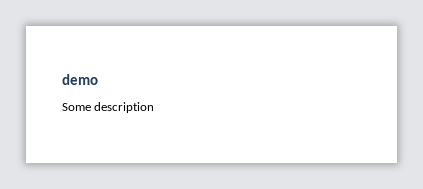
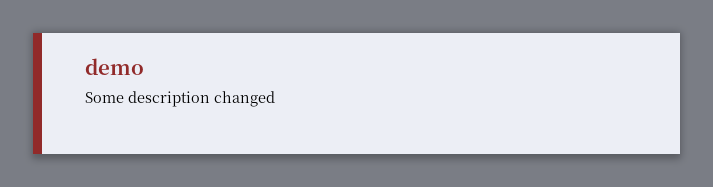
- Some description
+ Some description changed

